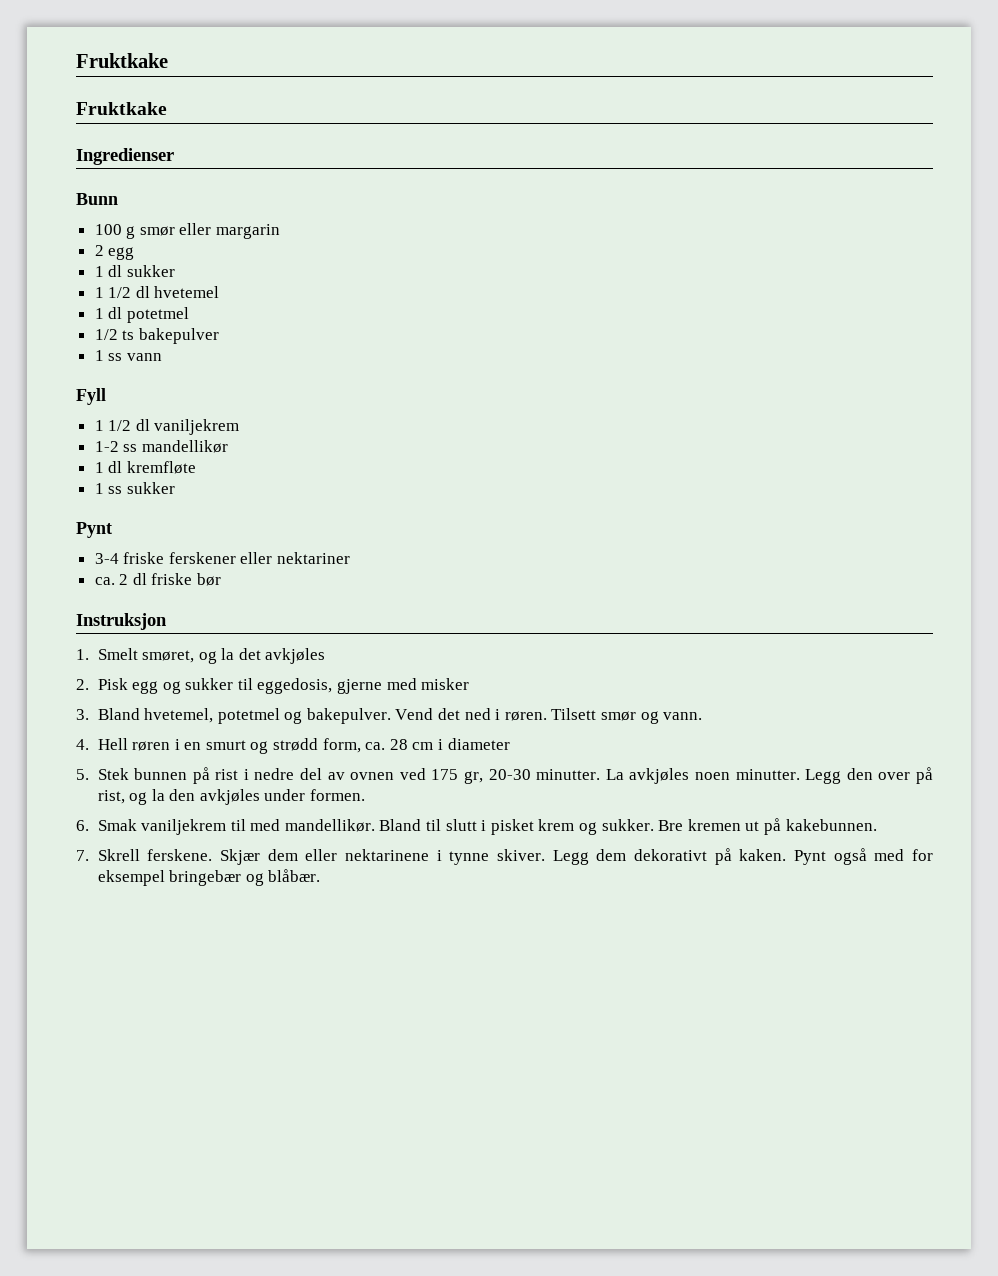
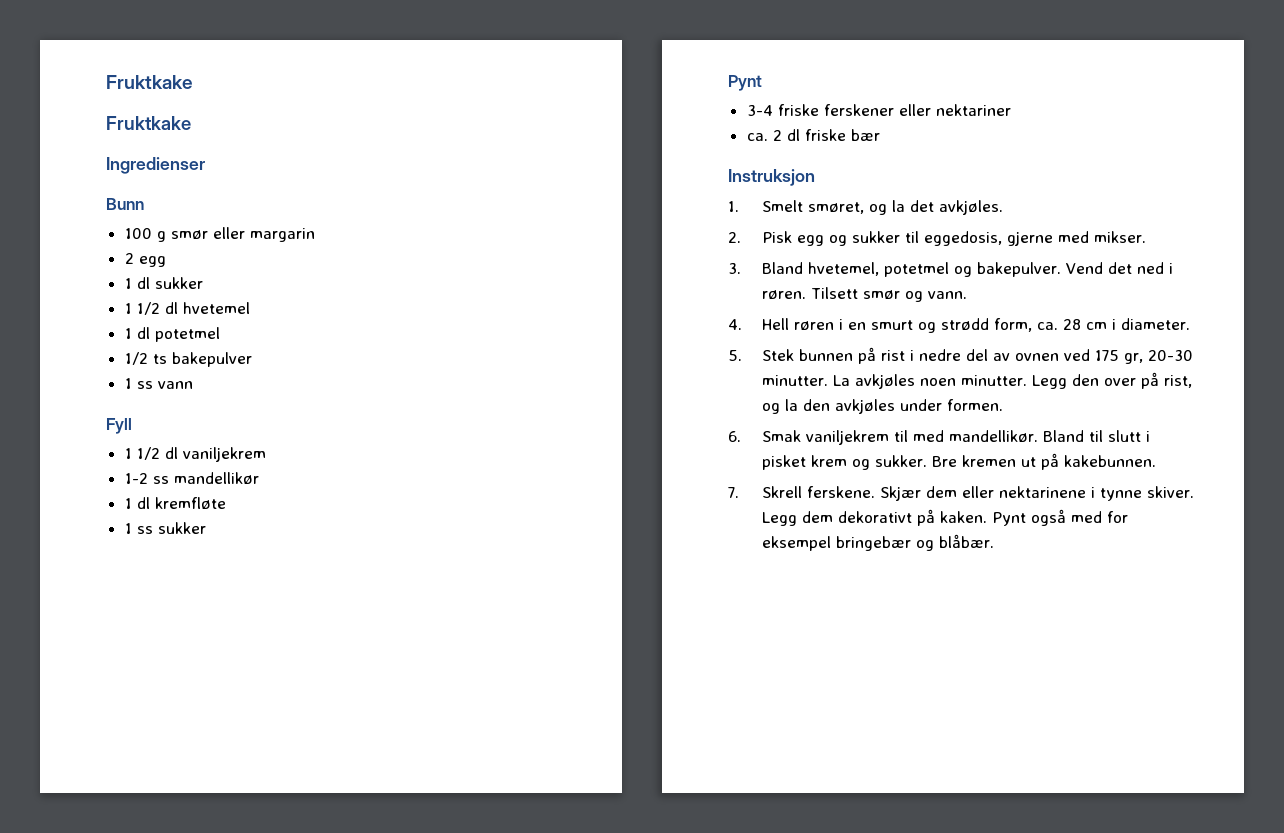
- ca. 2 dl friske bør
+ ca. 2 dl friske bær
- 1. Smelt smøret, og la det avkjøles
+ 1. Smelt smøret, og la det avkjøles.
- 2. Pisk egg og sukker til eggedosis, gjerne med misker
+ 2. Pisk egg og sukker til eggedosis, gjerne med mikser.
- 4. Hell røren i en smurt og strødd form, ca. 28 cm i diameter
+ 4. Hell røren i en smurt og strødd form, ca. 28 cm i diameter.

